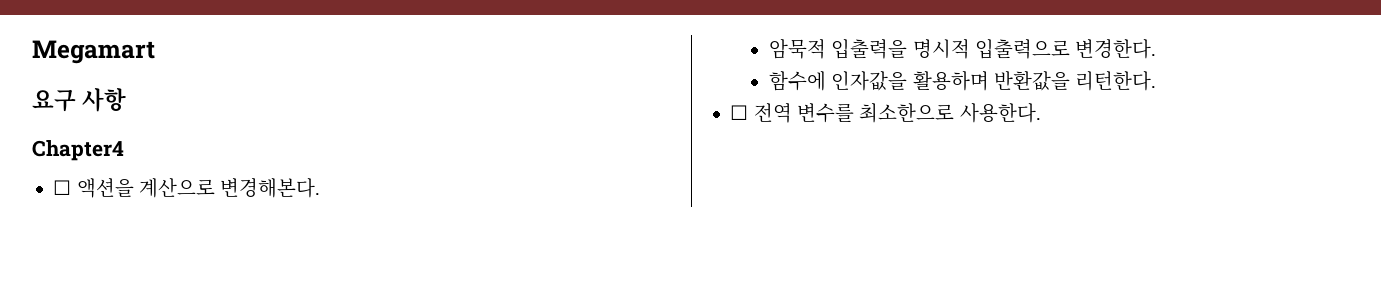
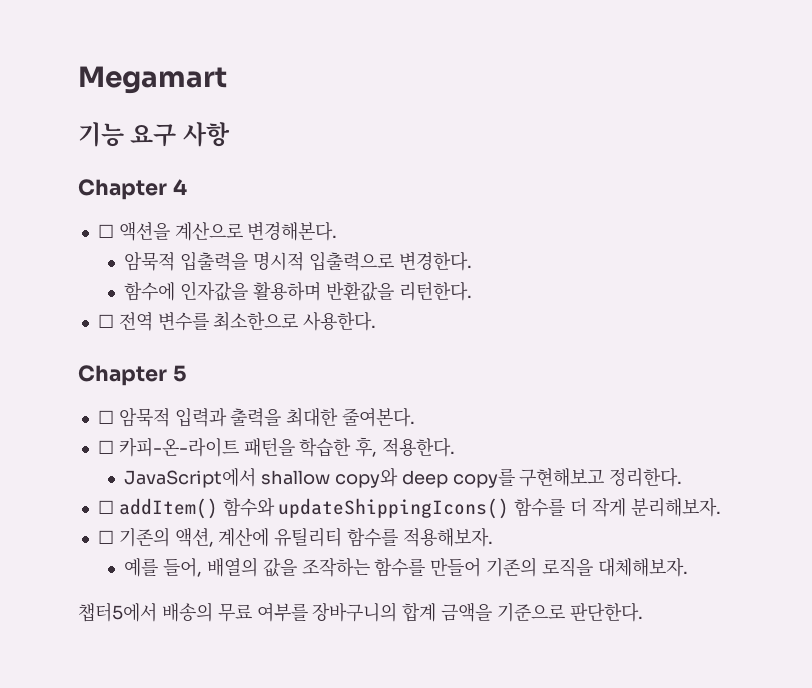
- 요구 사항
+ 기능 요구 사항
- Chapter4
+ Chapter 4
+ Chapter 5
+ ☐ 암묵적 입력과 출력을 최대한 줄여본다.
+ ☐ 카피-온-라이트 패턴을 학습한 후, 적용한다.
+ JavaScript에서 shallow copy와 deep copy를 구현해보고 정리한다.
+ ☐ addItem() 함수와 updateShippingIcons() 함수를 더 작게 분리해보자.
+ ☐ 기존의 액션, 계산에 유틸리티 함수를 적용해보자.
+ 예를 들어, 배열의 값을 조작하는 함수를 만들어 기존의 로직을 대체해보자.
+ 챕터5에서 배송의 무료 여부를 장바구니의 합계 금액을 기준으로 판단한다.

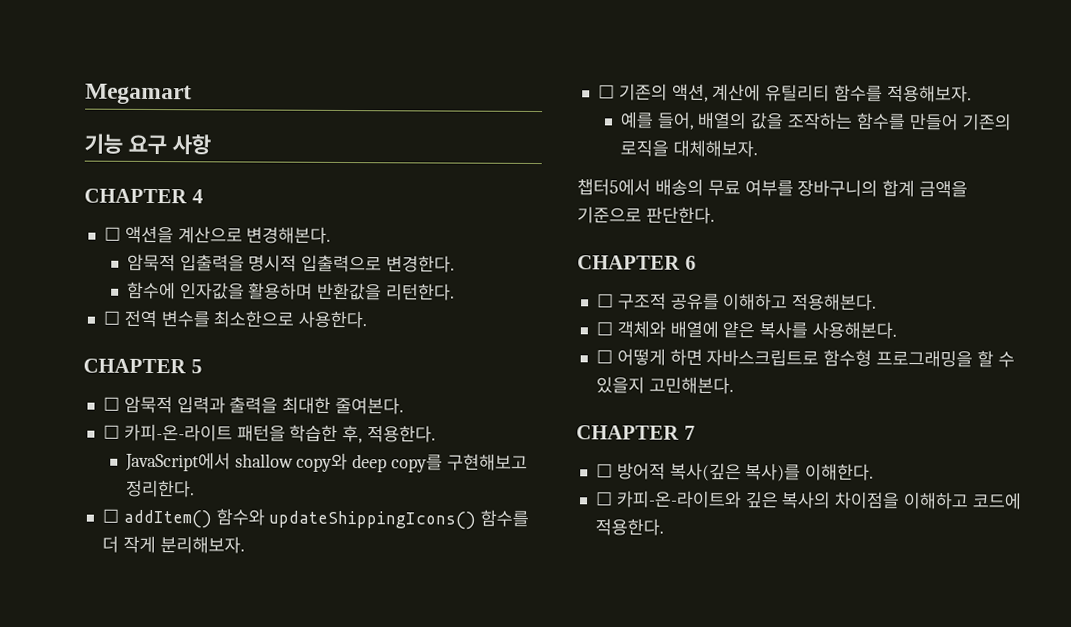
- Chapter 4
+ CHAPTER 4
- Chapter 5
+ CHAPTER 5
+ CHAPTER 6
+ ☐ 구조적 공유를 이해하고 적용해본다.
+ ☐ 객체와 배열에 얕은 복사를 사용해본다.
+ ☐ 어떻게 하면 자바스크립트로 함수형 프로그래밍을 할 수 있을지 고민해본다.
+ CHAPTER 7
+ ☐ 방어적 복사(깊은 복사)를 이해한다.
+ ☐ 카피-온-라이트와 깊은 복사의 차이점을 이해하고 코드에 적용한다.

